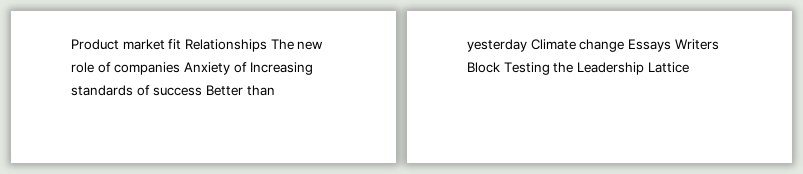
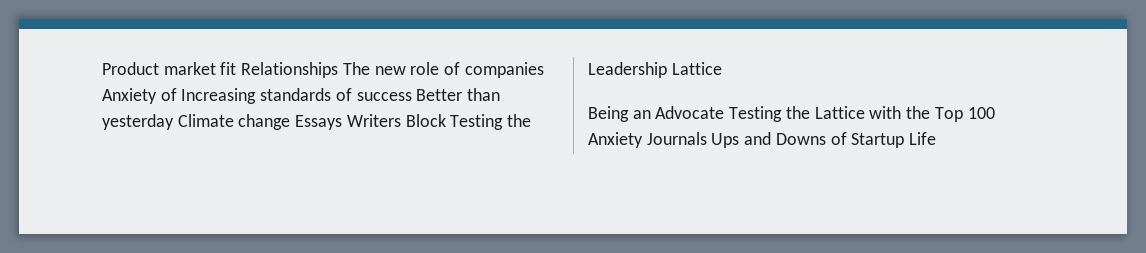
+ Being an Advocate Testing the Lattice with the Top 100 Anxiety Journals Ups and Downs of Startup Life

